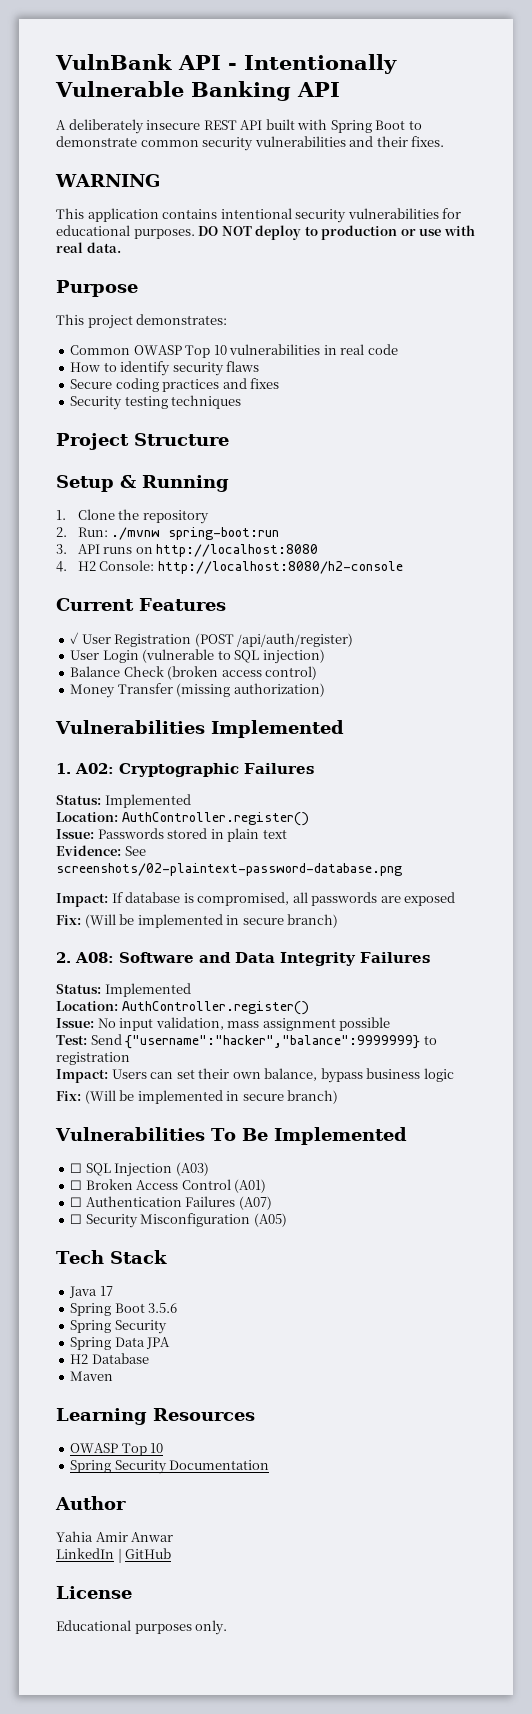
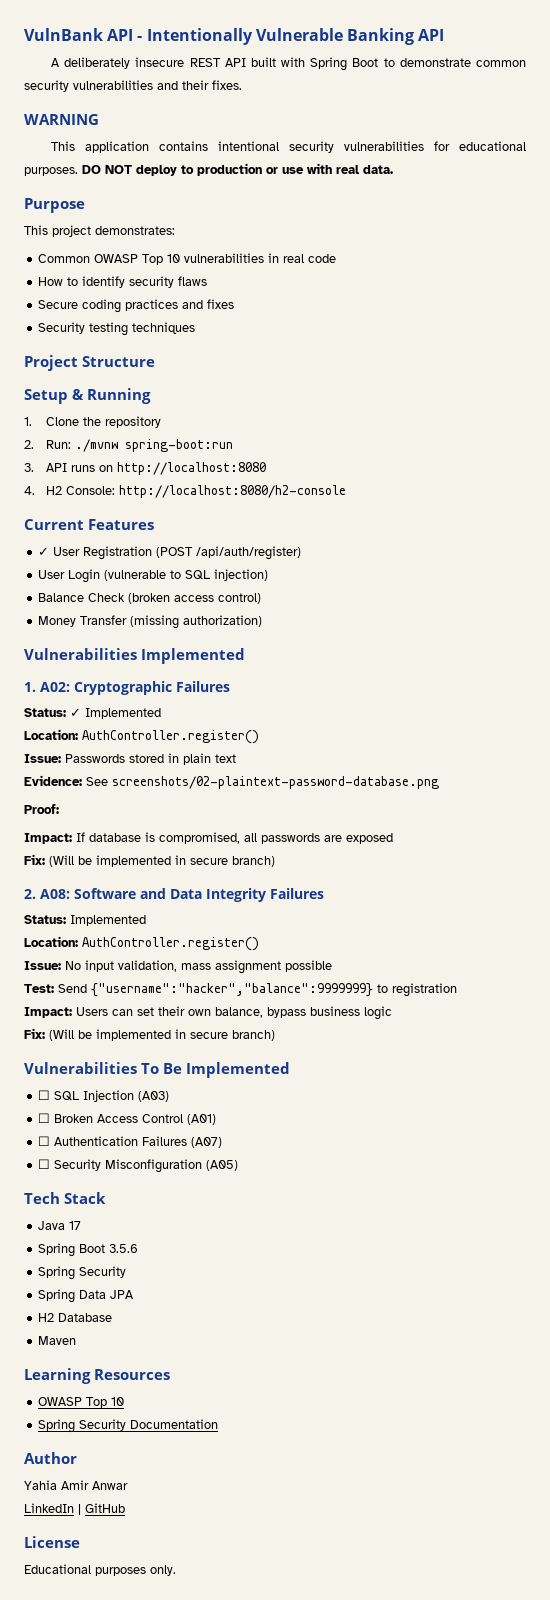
  1. A02: Cryptographic Failures
- Status: Implemented
+ Status: ✓ Implemented
+ Proof:

